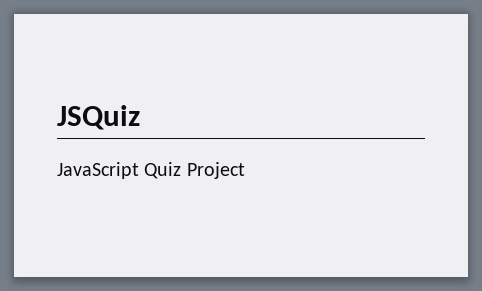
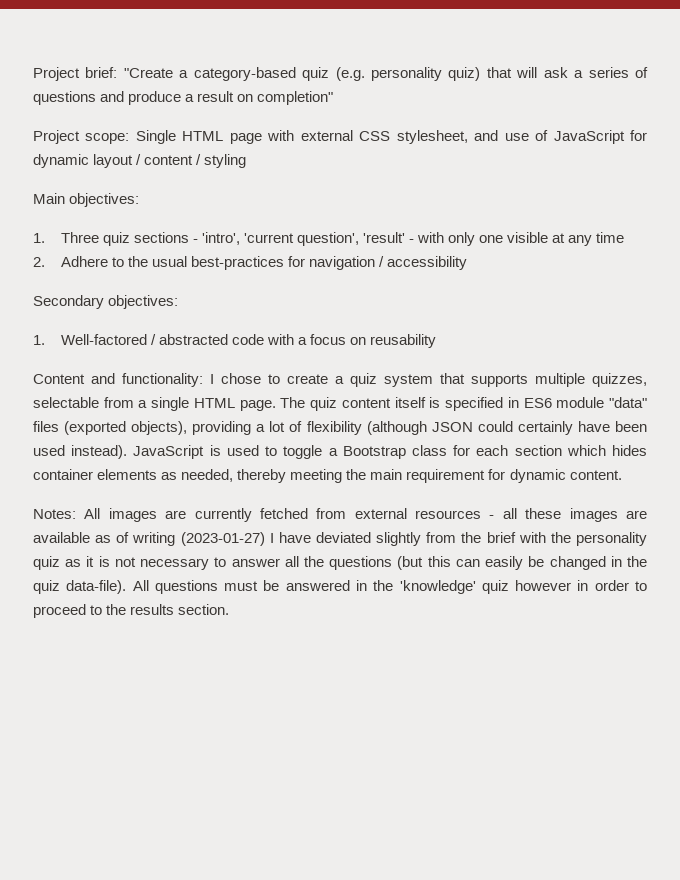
- JSQuiz
- JavaScript Quiz Project
+ Project brief: "Create a category-based quiz (e.g. personality quiz) that will ask a series of questions and produce a result on completion"
+ Project scope: Single HTML page with external CSS stylesheet, and use of JavaScript for dynamic layout / content / styling
+ Main objectives:
+ 1. Three quiz sections - 'intro', 'current question', 'result' - with only one visible at any time
+ 2. Adhere to the usual best-practices for navigation / accessibility
+ Secondary objectives:
+ 1. Well-factored / abstracted code with a focus on reusability
+ Content and functionality: I chose to create a quiz system that supports multiple quizzes, selectable from a single HTML page. The quiz content itself is specified in ES6 module "data" files (exported objects), providing a lot of flexibility (although JSON could certainly have been used instead). JavaScript is used to toggle a Bootstrap class for each section which hides container elements as needed, thereby meeting the main requirement for dynamic content.
+ Notes: All images are currently fetched from external resources - all these images are available as of writing (2023-01-27) I have deviated slightly from the brief with the personality quiz as it is not necessary to answer all the questions (but this can easily be changed in the quiz data-file). All questions must be answered in the 'knowledge' quiz however in order to proceed to the results section.

